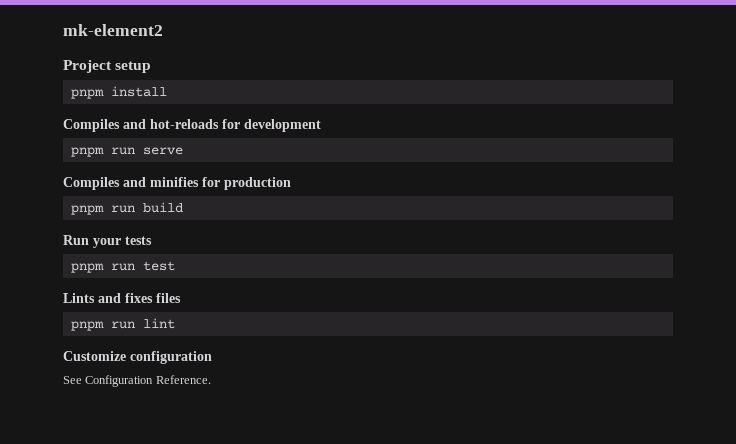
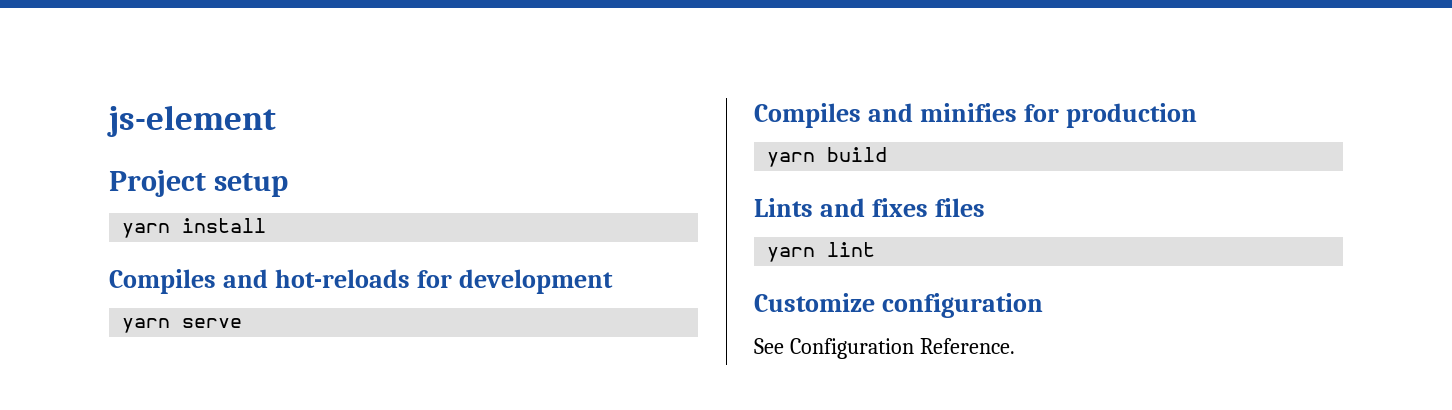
- mk-element2
+ js-element
- pnpm install
+ yarn install
- pnpm run serve
+ yarn serve
- pnpm run build
+ yarn build
- Run your tests
- pnpm run test
- pnpm run lint
+ yarn lint

